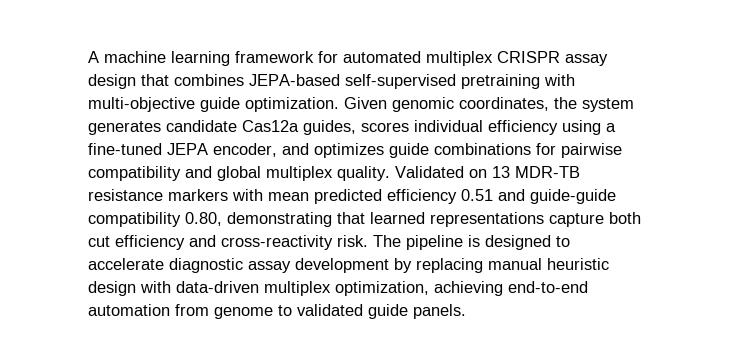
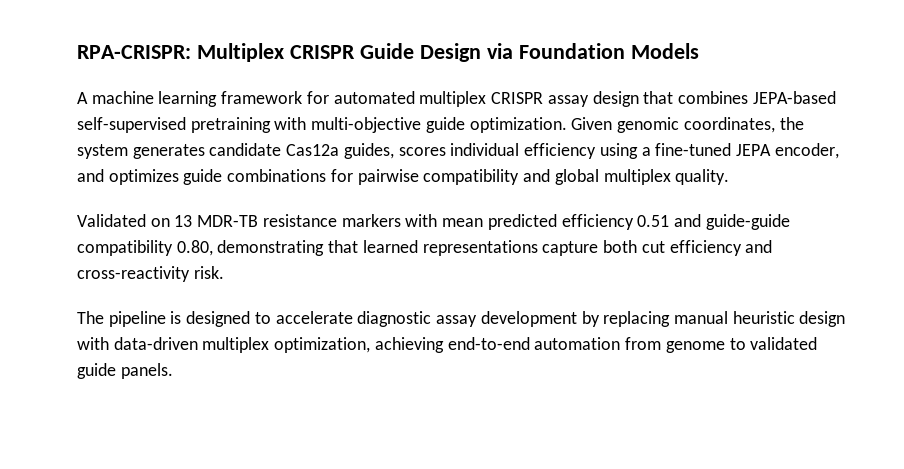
+ RPA-CRISPR: Multiplex CRISPR Guide Design via Foundation Models
- Given genomic coordinates, the system generates candidate Cas12a guides, scores individual efficiency using a fine-tuned JEPA encoder, and optimizes guide combinations for pairwise compatibility and global multiplex quality. Validated on 13 MDR-TB resistance markers with mean predicted efficiency 0.51 and guide-guide compatibility 0.80, demonstrating that learned representations capture both cut efficiency and cross-reactivity risk. The pipeline is designed to accelerate diagnostic assay development by replacing manual heuristic design with data-driven multiplex optimization, achieving end-to-end automation from genome to validated guide panels.
+ Given genomic coordinates, the system generates candidate Cas12a guides, scores individual efficiency using a fine-tuned JEPA encoder, and optimizes guide combinations for pairwise compatibility and global multiplex quality.
+ Validated on 13 MDR-TB resistance markers with mean predicted efficiency 0.51 and guide-guide compatibility 0.80, demonstrating that learned representations capture both cut efficiency and cross-reactivity risk.
+ The pipeline is designed to accelerate diagnostic assay development by replacing manual heuristic design with data-driven multiplex optimization, achieving end-to-end automation from genome to validated guide panels.

